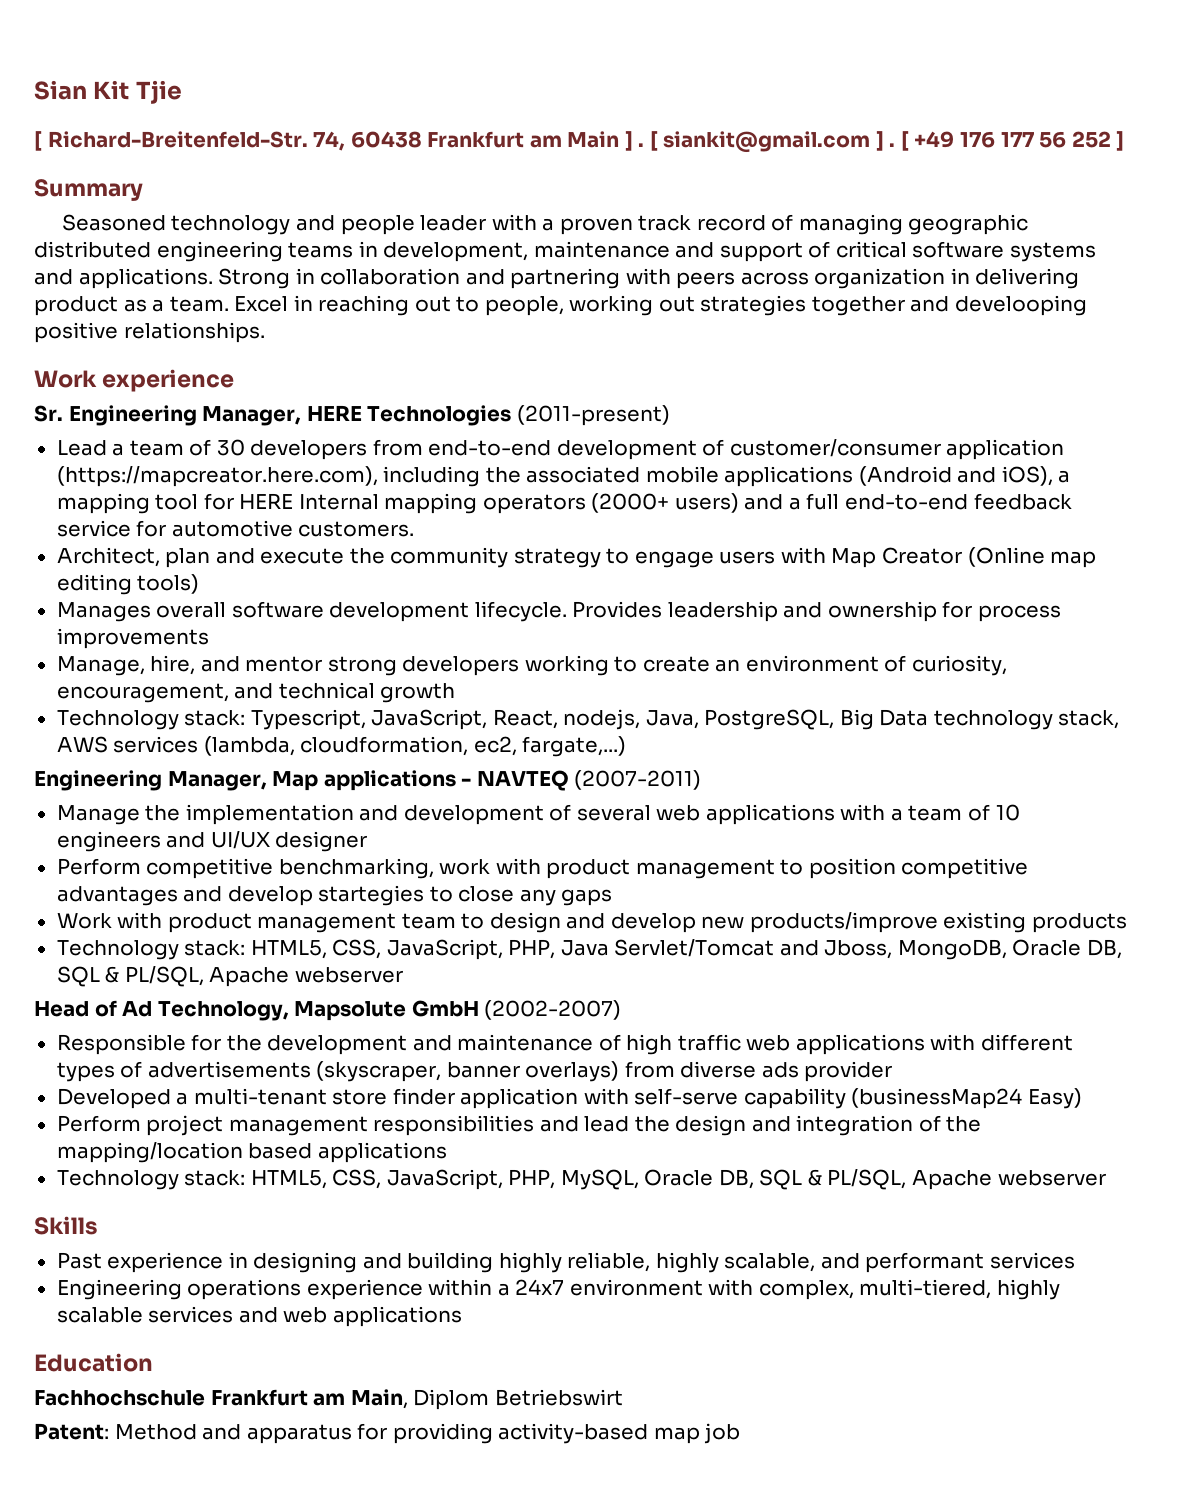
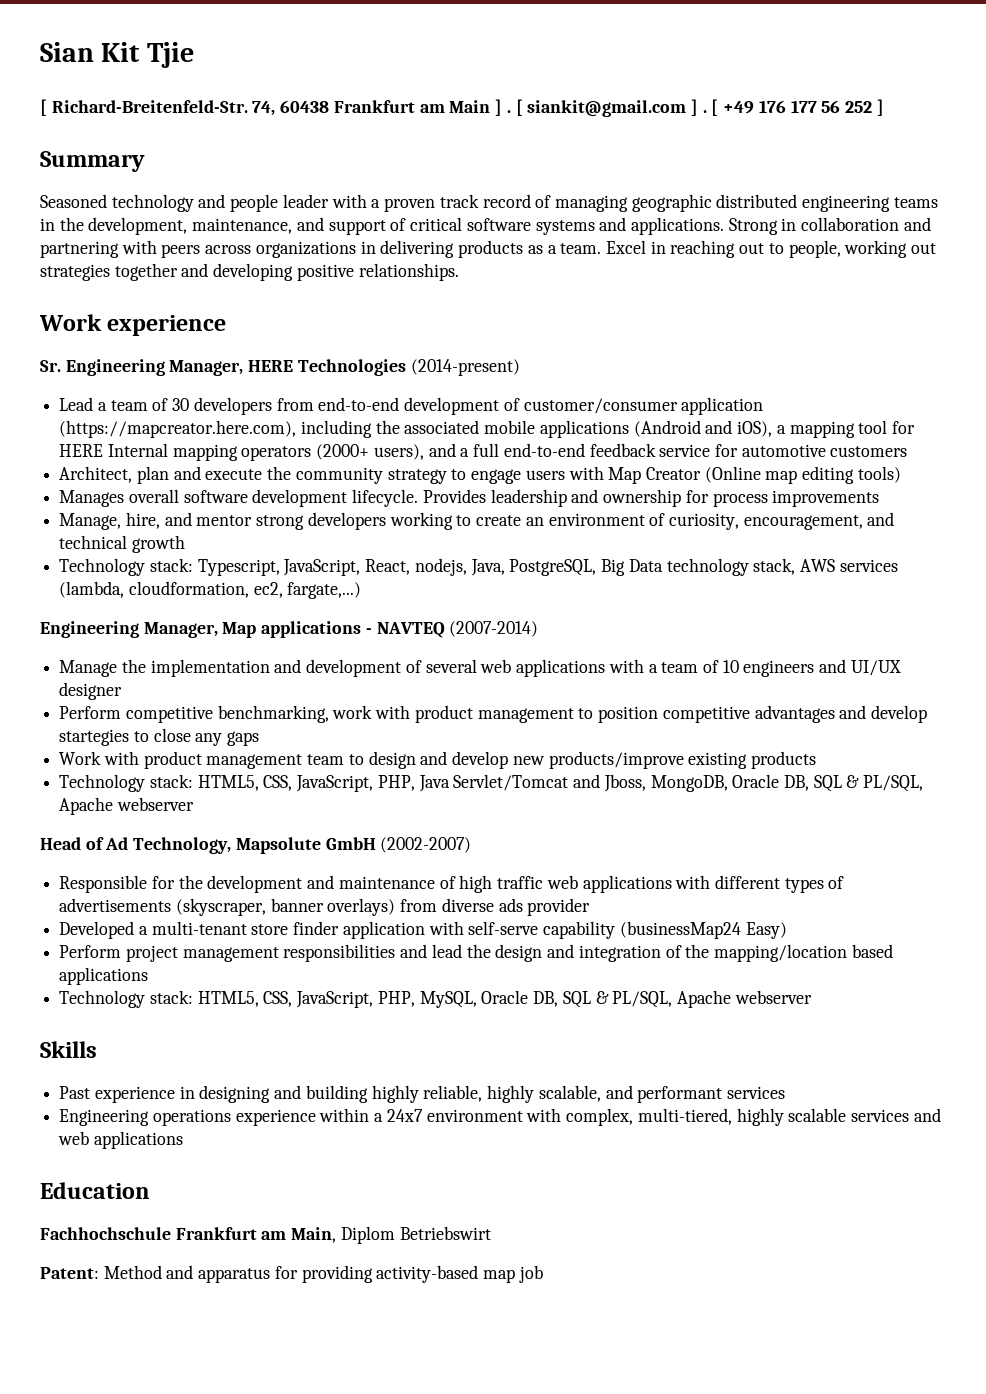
- Seasoned technology and people leader with a proven track record of managing geographic distributed engineering teams in development, maintenance and support of critical software systems and applications.
+ Seasoned technology and people leader with a proven track record of managing geographic distributed engineering teams in the development, maintenance, and support of critical software systems and applications.
- Strong in collaboration and partnering with peers across organization in delivering product as a team.
+ Strong in collaboration and partnering with peers across organizations in delivering products as a team.
- Excel in reaching out to people, working out strategies together and develooping positive relationships.
+ Excel in reaching out to people, working out strategies together and developing positive relationships.
- Sr. Engineering Manager, HERE Technologies (2011-present)
+ Sr. Engineering Manager, HERE Technologies (2014-present)
- Lead a team of 30 developers from end-to-end development of customer/consumer application (https://mapcreator.here.com), including the associated mobile applications (Android and iOS), a mapping tool for HERE Internal mapping operators (2000+ users) and a full end-to-end feedback service for automotive customers.
+ Lead a team of 30 developers from end-to-end development of customer/consumer application (https://mapcreator.here.com), including the associated mobile applications (Android and iOS), a mapping tool for HERE Internal mapping operators (2000+ users), and a full end-to-end feedback service for automotive customers
- Engineering Manager, Map applications - NAVTEQ (2007-2011)
+ Engineering Manager, Map applications - NAVTEQ (2007-2014)

